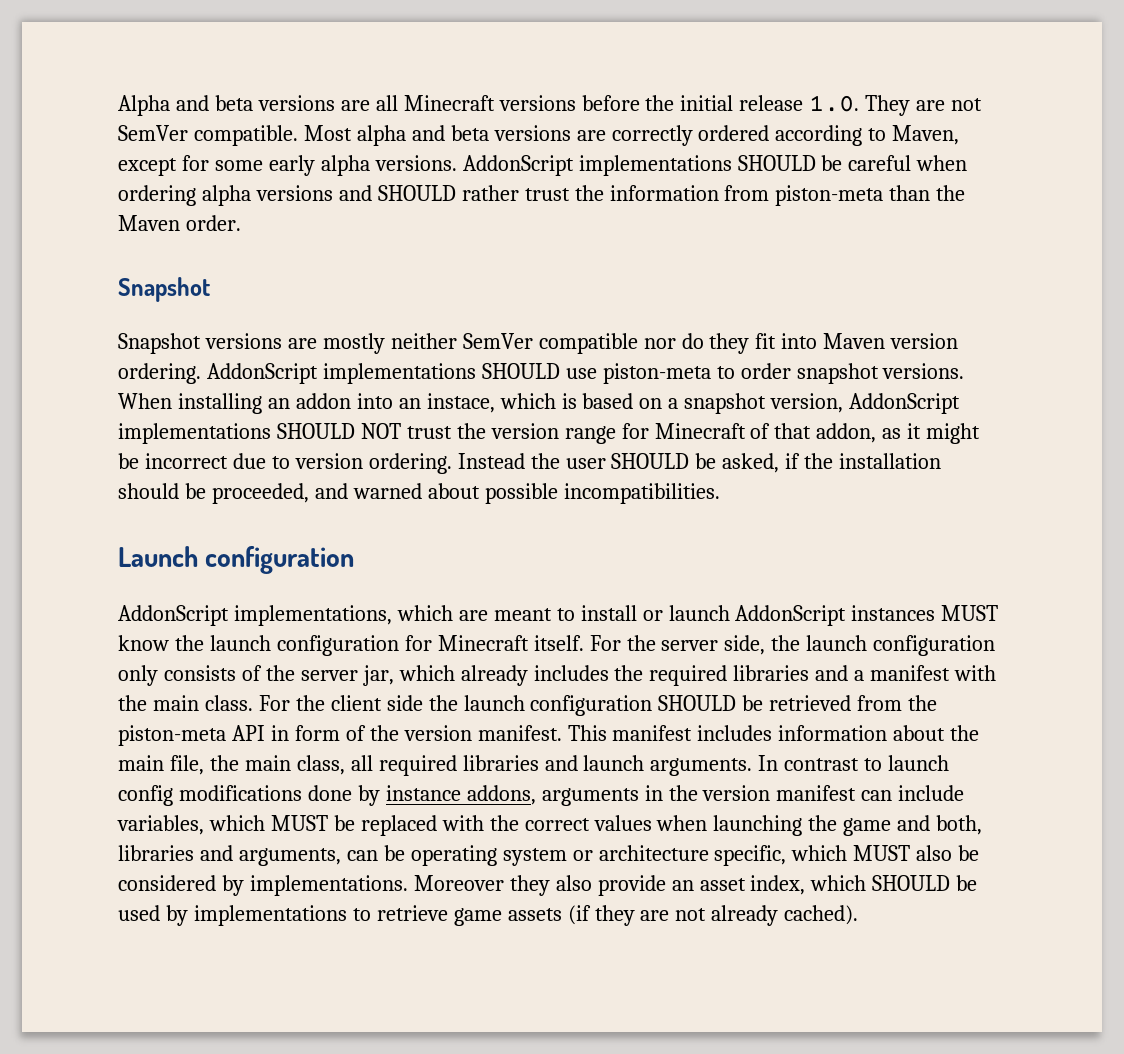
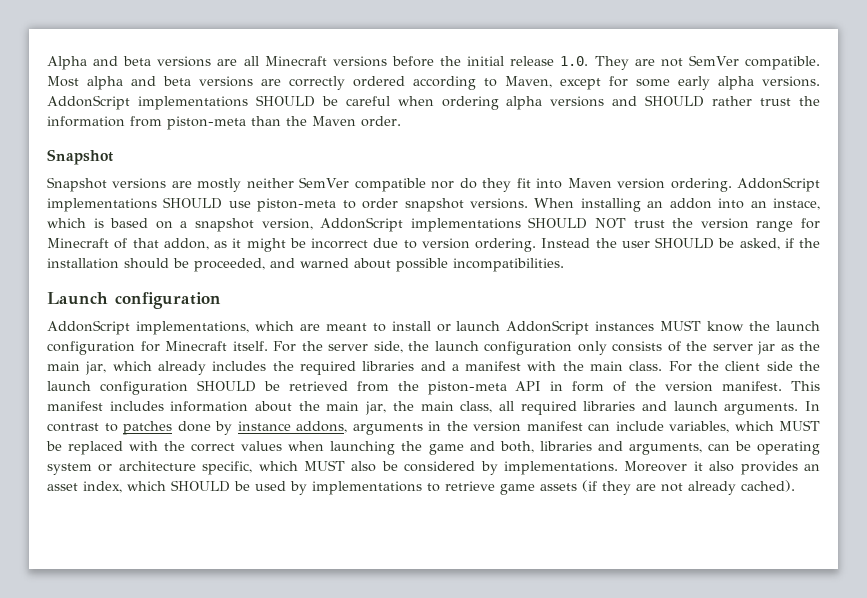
- For the server side, the launch configuration only consists of the server jar, which already includes the required libraries and a manifest with the main class.
+ For the server side, the launch configuration only consists of the server jar as the main jar, which already includes the required libraries and a manifest with the main class.
- This manifest includes information about the main file, the main class, all required libraries and launch arguments.
+ This manifest includes information about the main jar, the main class, all required libraries and launch arguments.
- In contrast to launch config modifications done by instance addons, arguments in the version manifest can include variables, which MUST be replaced with the correct values when launching the game and both, libraries and arguments, can be operating system or architecture specific, which MUST also be considered by implementations.
+ In contrast to patches done by instance addons, arguments in the version manifest can include variables, which MUST be replaced with the correct values when launching the game and both, libraries and arguments, can be operating system or architecture specific, which MUST also be considered by implementations.
- Moreover they also provide an asset index, which SHOULD be used by implementations to retrieve game assets (if they are not already cached).
+ Moreover it also provides an asset index, which SHOULD be used by implementations to retrieve game assets (if they are not already cached).

